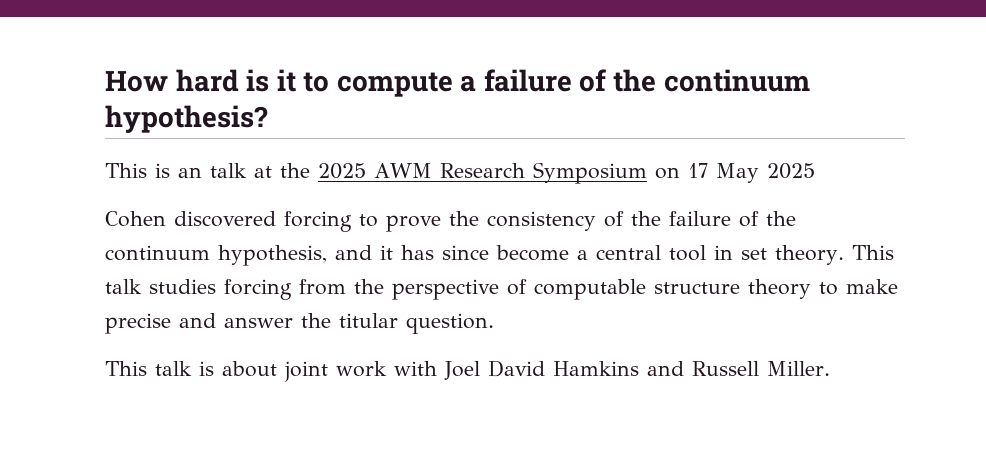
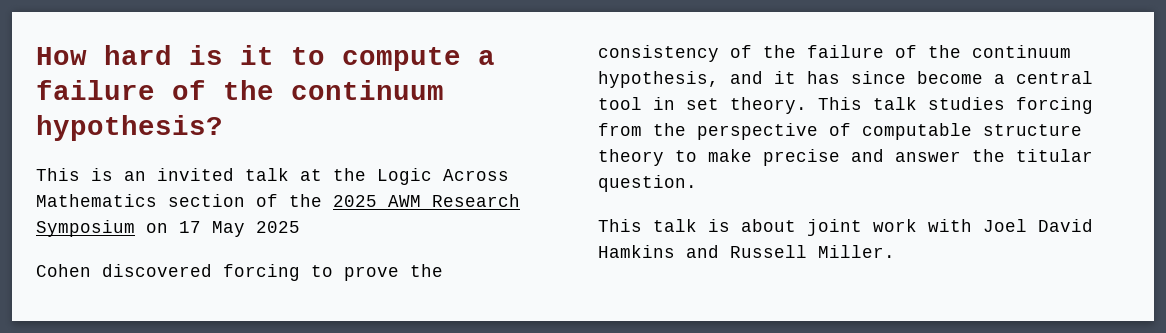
- This is an talk at the 2025 AWM Research Symposium on 17 May 2025
+ This is an invited talk at the Logic Across Mathematics section of the 2025 AWM Research Symposium on 17 May 2025

